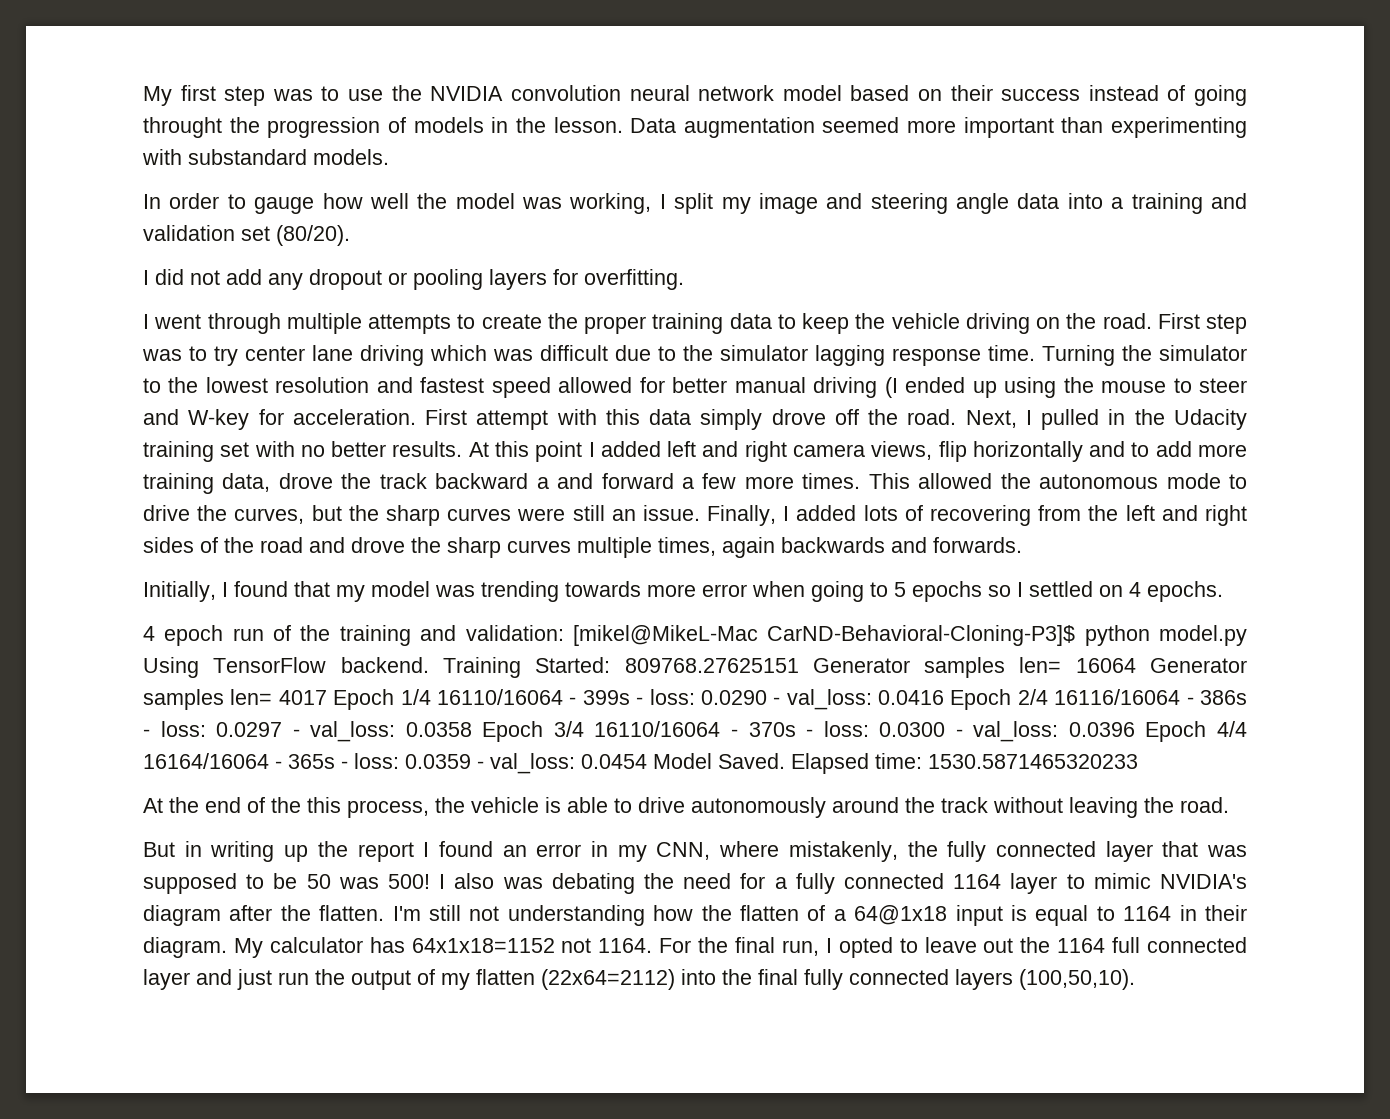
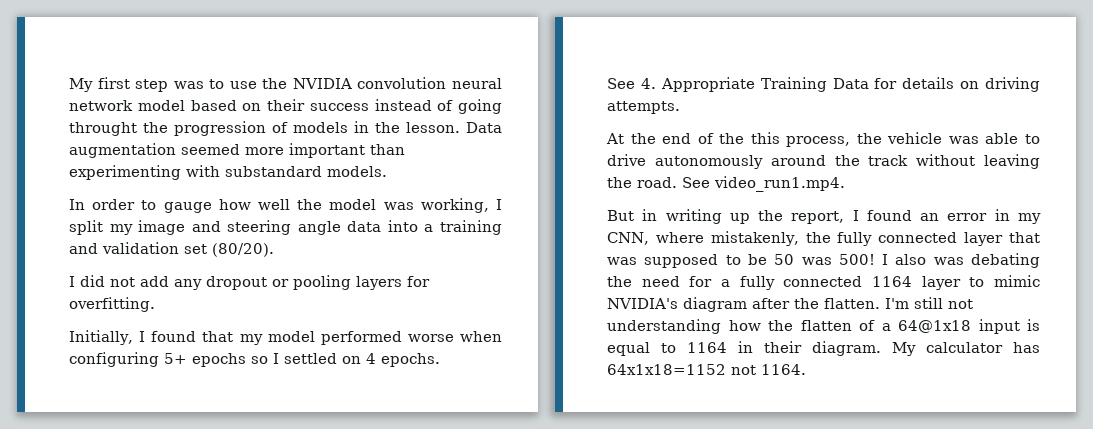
- I went through multiple attempts to create the proper training data to keep the vehicle driving on the road. First step was to try center lane driving which was difficult due to the simulator lagging response time. Turning the simulator to the lowest resolution and fastest speed allowed for better manual driving (I ended up using the mouse to steer and W-key for acceleration. First attempt with this data simply drove off the road. Next, I pulled in the Udacity training set with no better results. At this point I added left and right camera views, flip horizontally and to add more training data, drove the track backward a and forward a few more times. This allowed the autonomous mode to drive the curves, but the sharp curves were still an issue. Finally, I added lots of recovering from the left and right sides of the road and drove the sharp curves multiple times, again backwards and forwards.
- Initially, I found that my model was trending towards more error when going to 5 epochs so I settled on 4 epochs.
+ Initially, I found that my model performed worse when configuring 5+ epochs so I settled on 4 epochs.
- 4 epoch run of the training and validation: [mikel@MikeL-Mac CarND-Behavioral-Cloning-P3]$ python model.py Using TensorFlow backend. Training Started: 809768.27625151 Generator samples len= 16064 Generator samples len= 4017 Epoch 1/4 16110/16064 - 399s - loss: 0.0290 - val_loss: 0.0416 Epoch 2/4 16116/16064 - 386s - loss: 0.0297 - val_loss: 0.0358 Epoch 3/4 16110/16064 - 370s - loss: 0.0300 - val_loss: 0.0396 Epoch 4/4 16164/16064 - 365s - loss: 0.0359 - val_loss: 0.0454 Model Saved. Elapsed time: 1530.5871465320233
+ See 4. Appropriate Training Data for details on driving attempts.
- At the end of the this process, the vehicle is able to drive autonomously around the track without leaving the road.
+ At the end of the this process, the vehicle was able to drive autonomously around the track without leaving the road. See video_run1.mp4.
- But in writing up the report I found an error in my CNN, where mistakenly, the fully connected layer that was supposed to be 50 was 500!
+ But in writing up the report, I found an error in my CNN, where mistakenly, the fully connected layer that was supposed to be 50 was 500!
- For the final run, I opted to leave out the 1164 full connected layer and just run the output of my flatten (22x64=2112) into the final fully connected layers (100,50,10).

